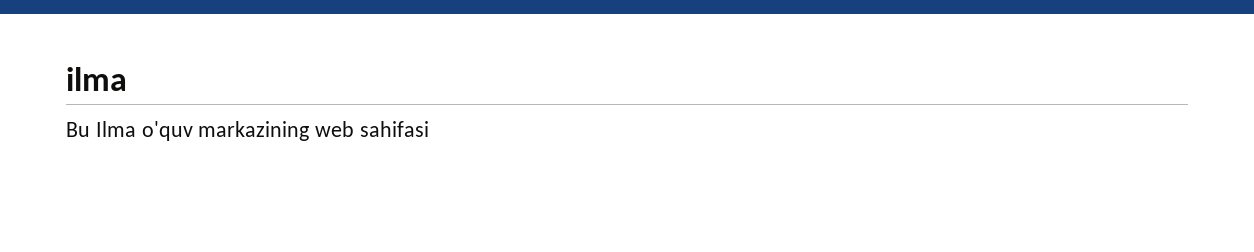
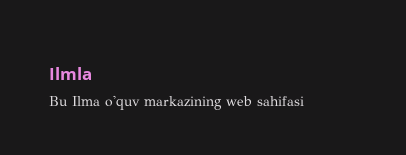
- ilma
+ Ilmla

